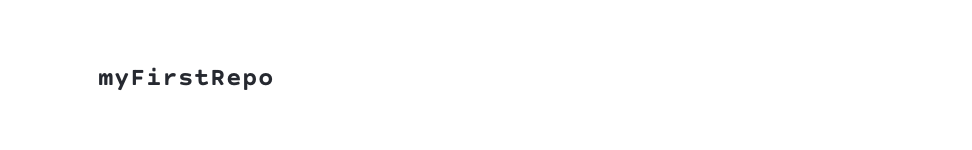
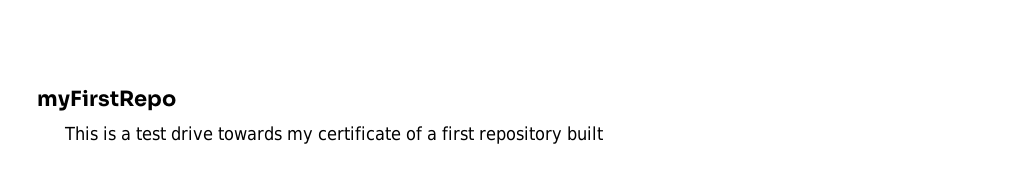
+ This is a test drive towards my certificate of a first repository built

